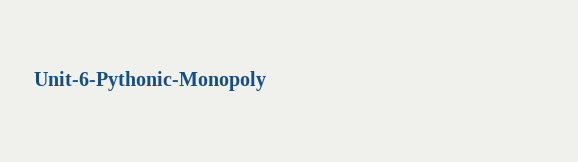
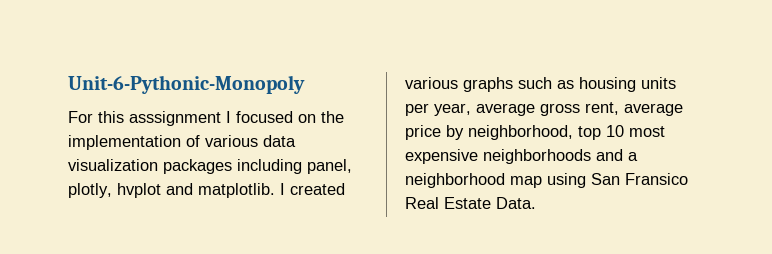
+ For this asssignment I focused on the implementation of various data visualization packages including panel, plotly, hvplot and matplotlib. I created various graphs such as housing units per year, average gross rent, average price by neighborhood, top 10 most expensive neighborhoods and a neighborhood map using San Fransico Real Estate Data.

